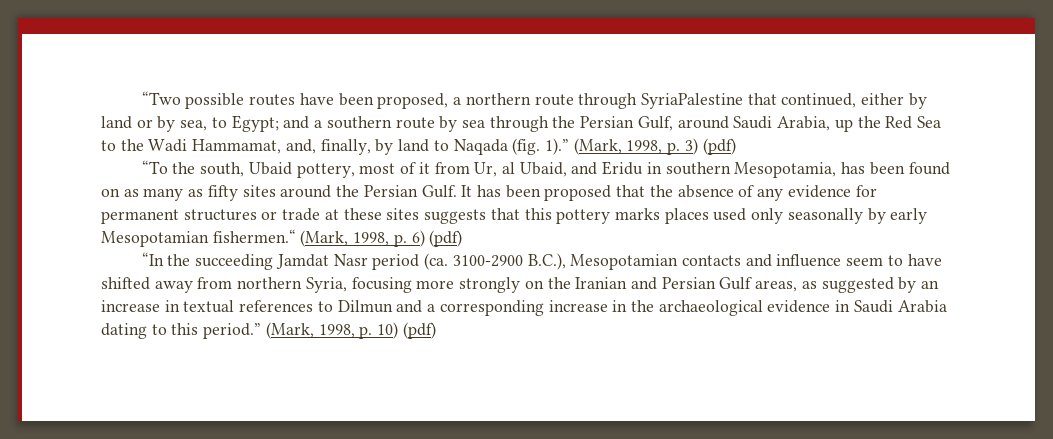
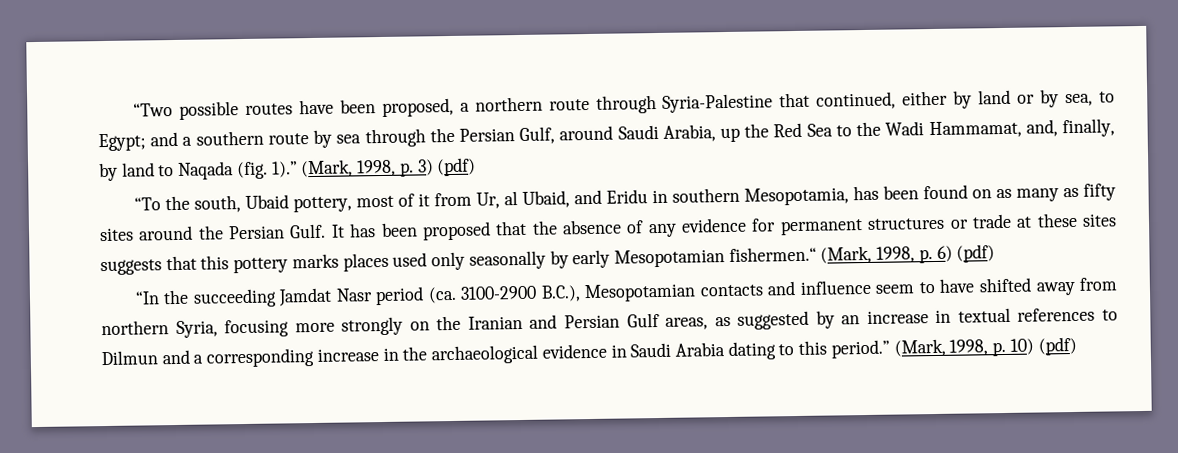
- “Two possible routes have been proposed, a northern route through SyriaPalestine that continued, either by land or by sea, to Egypt; and a southern route by sea through the Persian Gulf, around Saudi Arabia, up the Red Sea to the Wadi Hammamat, and, finally, by land to Naqada (fig. 1).”
+ “Two possible routes have been proposed, a northern route through Syria-Palestine that continued, either by land or by sea, to Egypt; and a southern route by sea through the Persian Gulf, around Saudi Arabia, up the Red Sea to the Wadi Hammamat, and, finally, by land to Naqada (fig. 1).”

